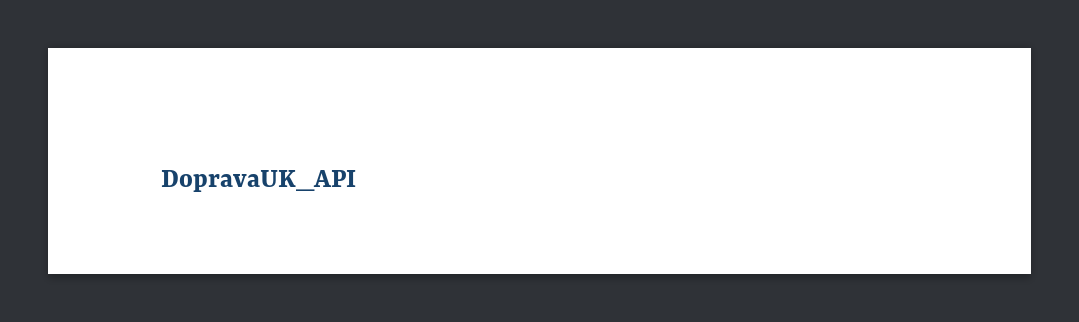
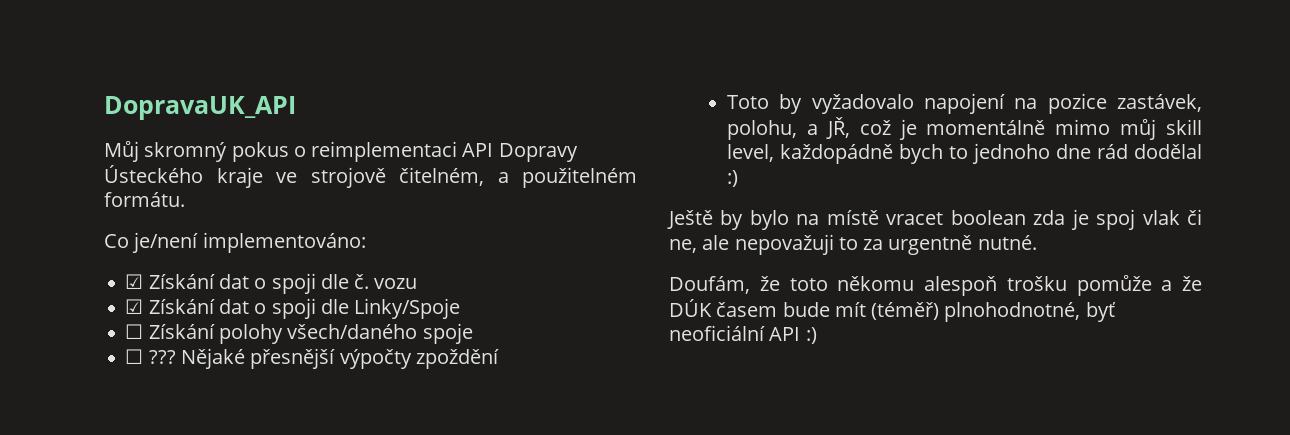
+ Můj skromný pokus o reimplementaci API Dopravy Ústeckého kraje ve strojově čitelném, a použitelném formátu.
+ Co je/není implementováno:
+ ☑ Získání dat o spoji dle č. vozu
+ ☑ Získání dat o spoji dle Linky/Spoje
+ ☐ Získání polohy všech/daného spoje
+ ☐ ??? Nějaké přesnější výpočty zpoždění
+ Toto by vyžadovalo napojení na pozice zastávek, polohu, a JŘ, což je momentálně mimo můj skill level, každopádně bych to jednoho dne rád dodělal :)
+ Ještě by bylo na místě vracet boolean zda je spoj vlak či ne, ale nepovažuji to za urgentně nutné.
+ Doufám, že toto někomu alespoň trošku pomůže a že DÚK časem bude mít (téměř) plnohodnotné, byť neoficiální API :)

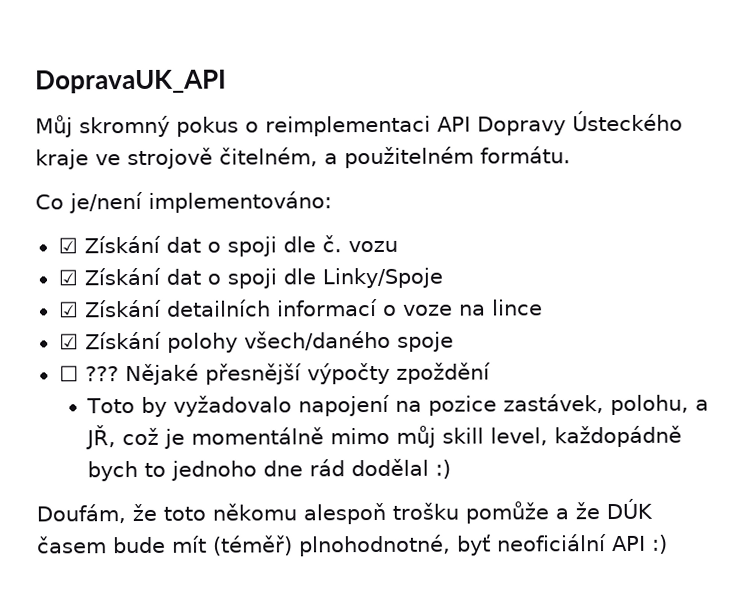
- ☐ Získání polohy všech/daného spoje
+ ☑ Získání detailních informací o voze na lince
+ ☑ Získání polohy všech/daného spoje
- Ještě by bylo na místě vracet boolean zda je spoj vlak či ne, ale nepovažuji to za urgentně nutné.

